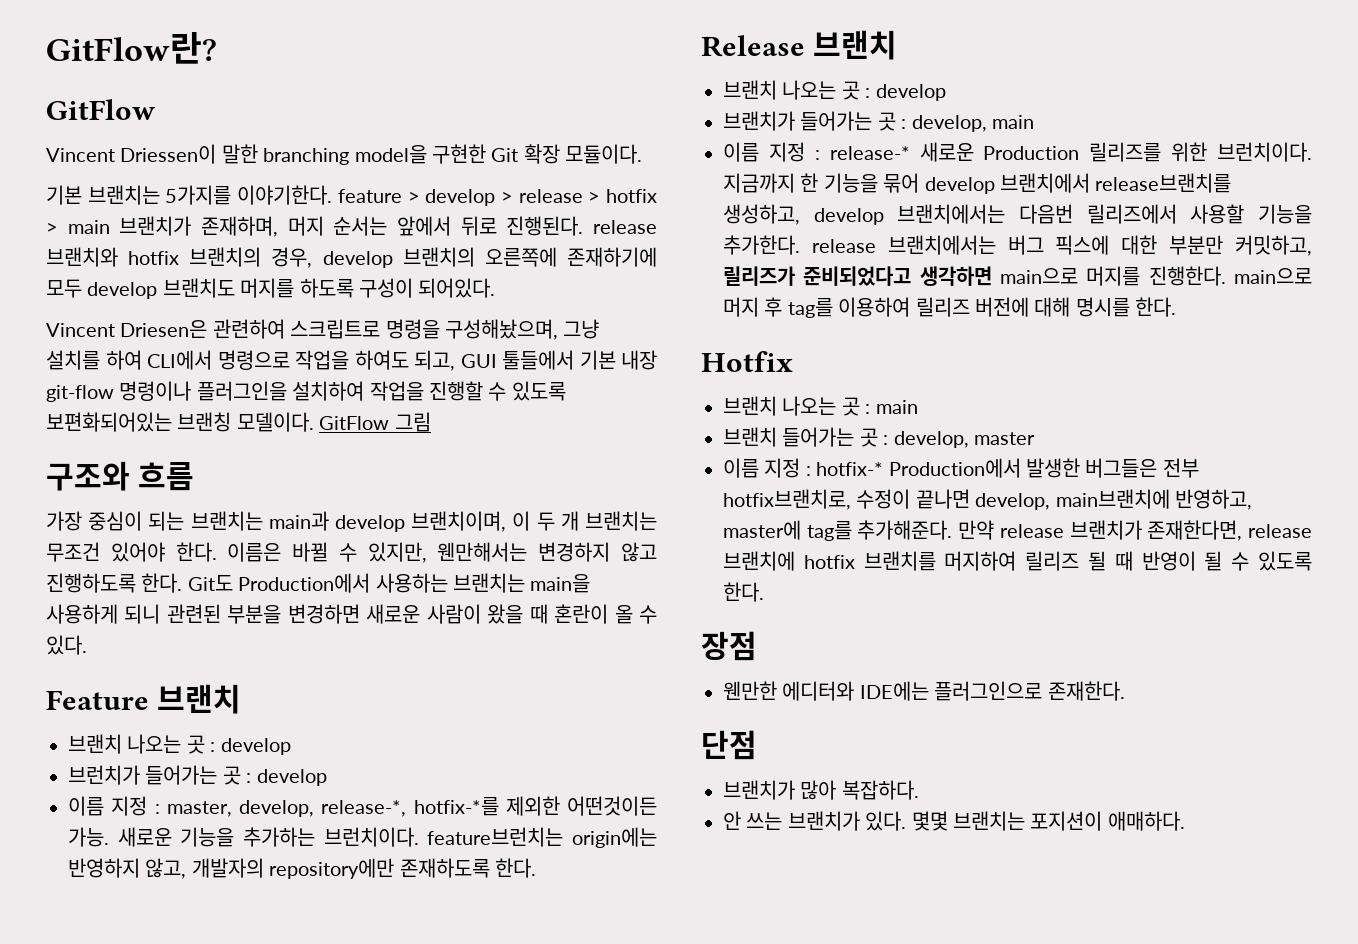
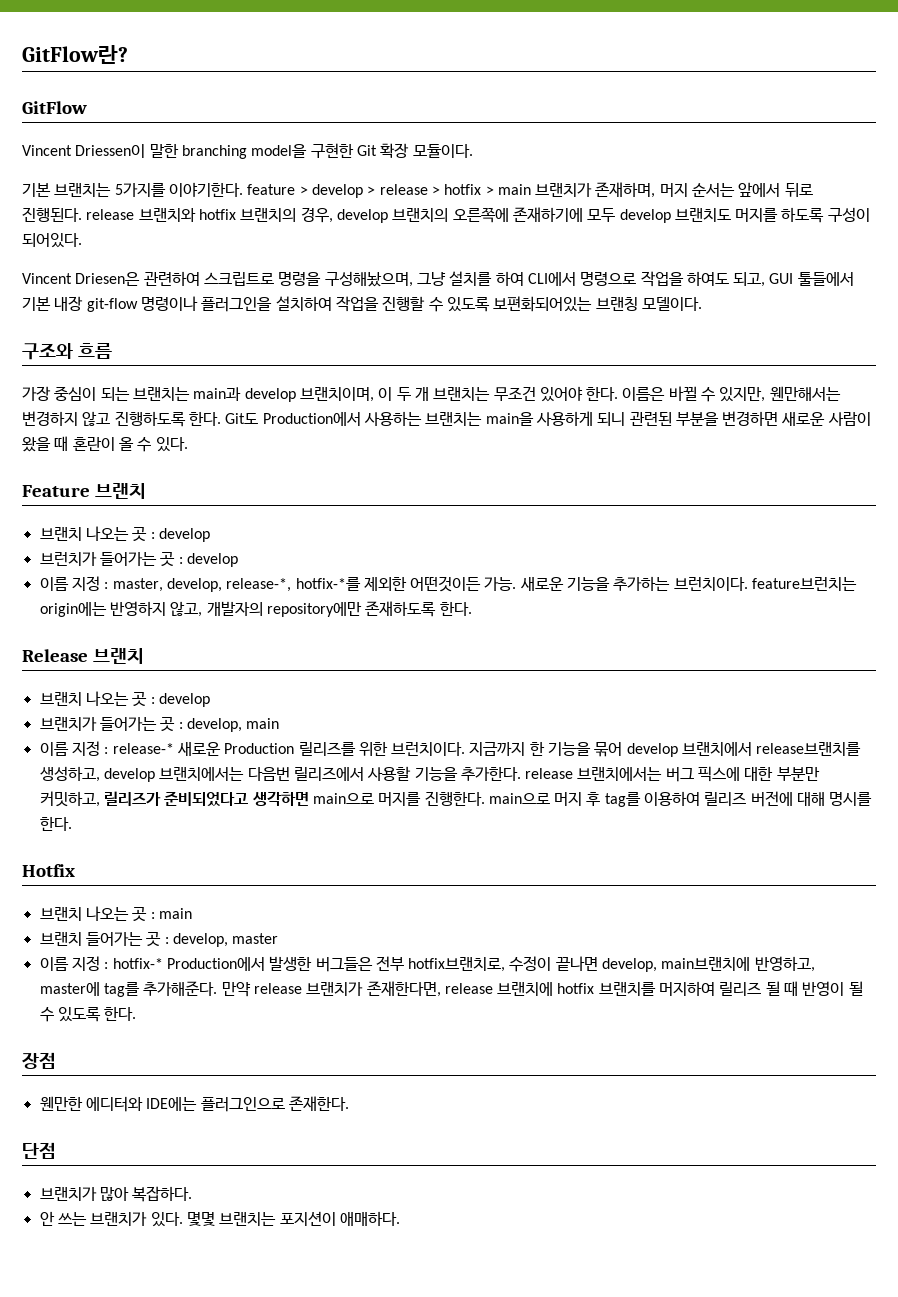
- GitFlow 그림

